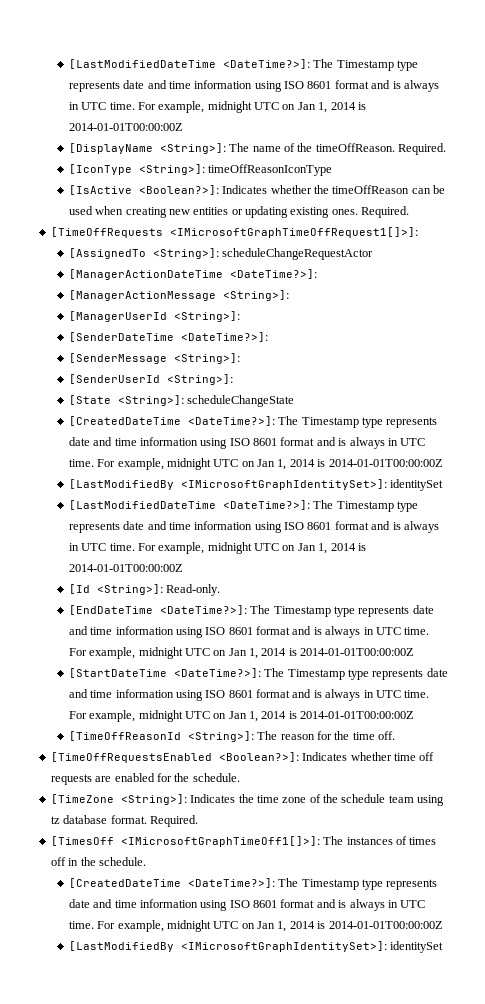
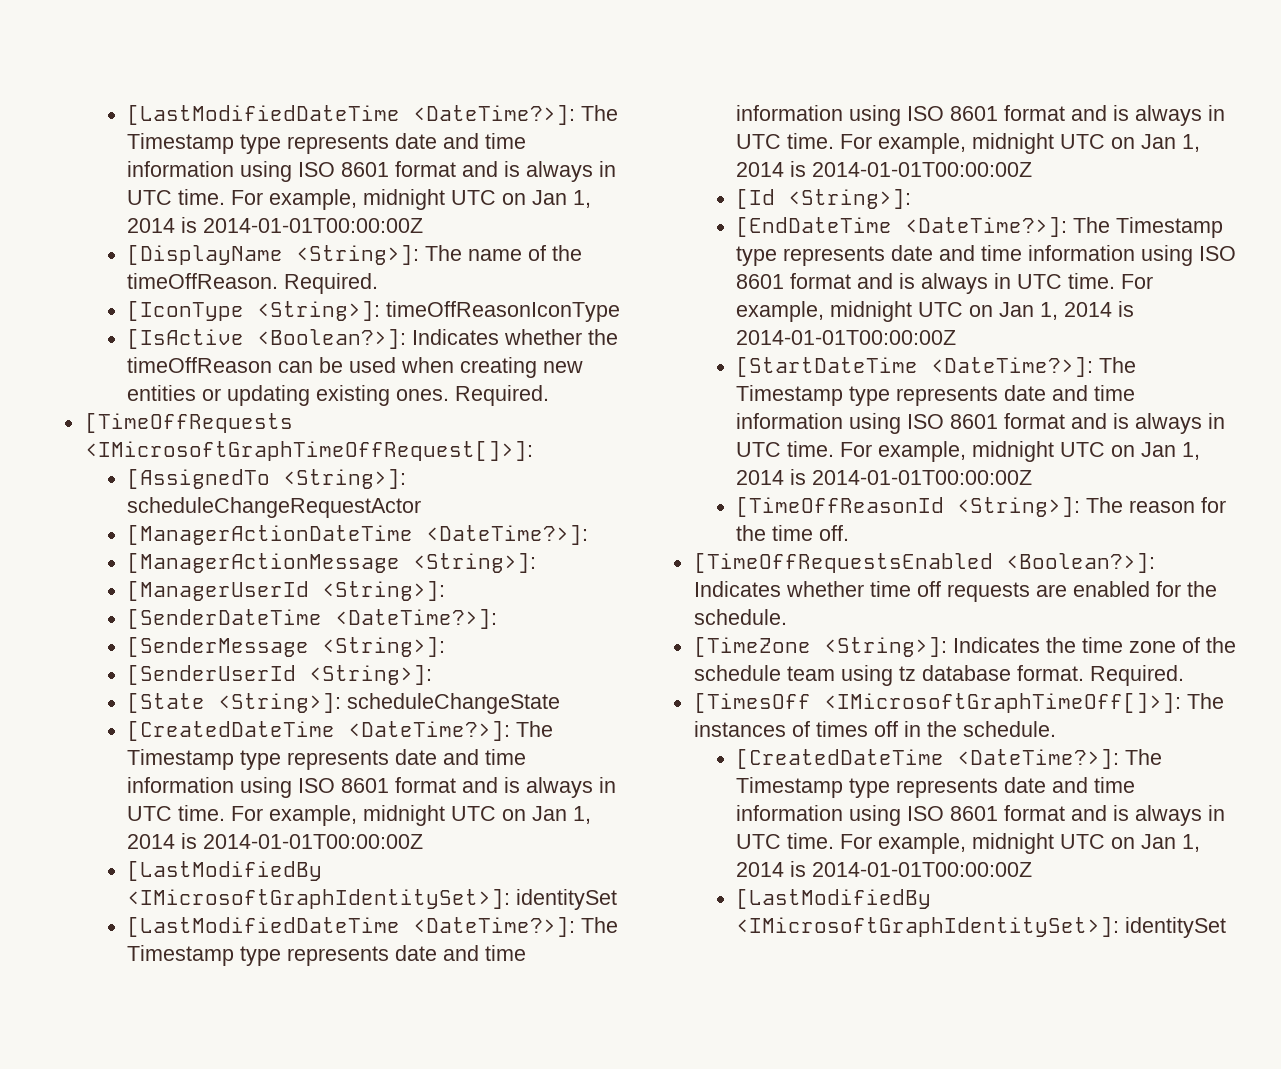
- [TimeOffRequests <IMicrosoftGraphTimeOffRequest1[]>]:
+ [TimeOffRequests <IMicrosoftGraphTimeOffRequest[]>]:
- [Id <String>]: Read-only.
+ [Id <String>]:
- [TimesOff <IMicrosoftGraphTimeOff1[]>]: The instances of times off in the schedule.
+ [TimesOff <IMicrosoftGraphTimeOff[]>]: The instances of times off in the schedule.

